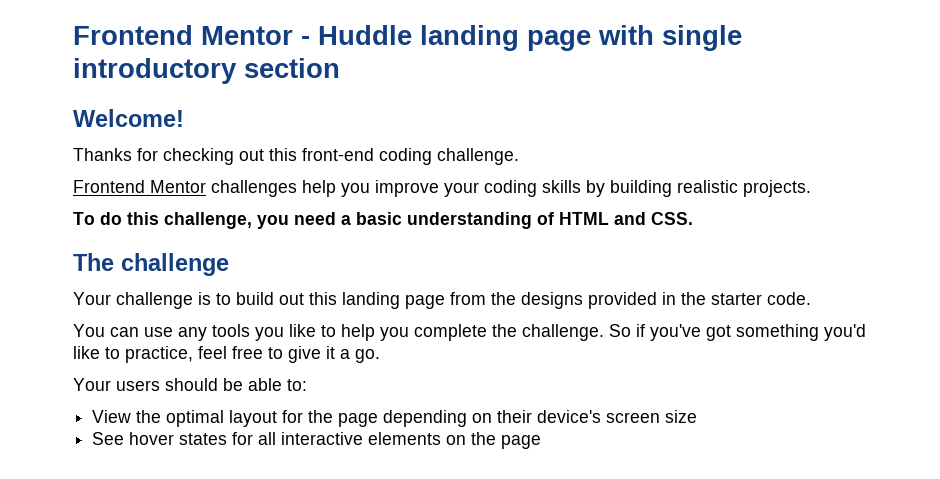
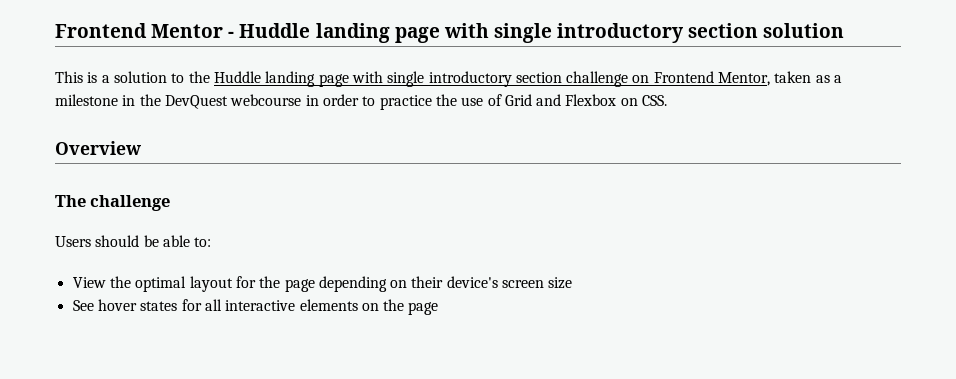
- Frontend Mentor - Huddle landing page with single introductory section
- Welcome!
- Thanks for checking out this front-end coding challenge.
- Frontend Mentor challenges help you improve your coding skills by building realistic projects.
- To do this challenge, you need a basic understanding of HTML and CSS.
+ Frontend Mentor - Huddle landing page with single introductory section solution
+ This is a solution to the Huddle landing page with single introductory section challenge on Frontend Mentor, taken as a milestone in the DevQuest webcourse in order to practice the use of Grid and Flexbox on CSS.
+ Overview
  The challenge
- Your challenge is to build out this landing page from the designs provided in the starter code.
- You can use any tools you like to help you complete the challenge. So if you've got something you'd like to practice, feel free to give it a go.
- Your users should be able to:
+ Users should be able to:

